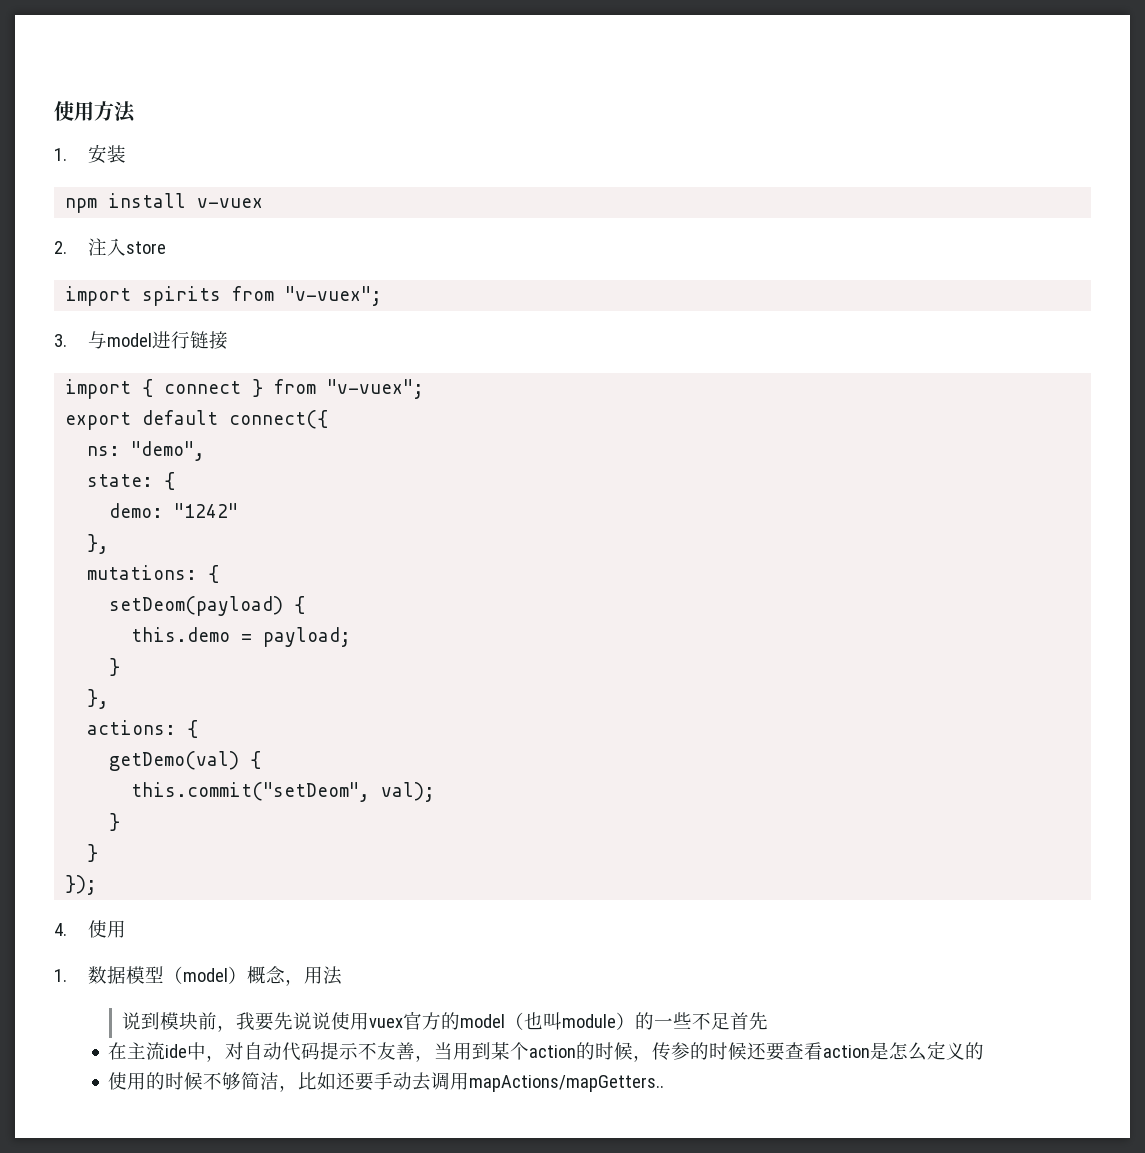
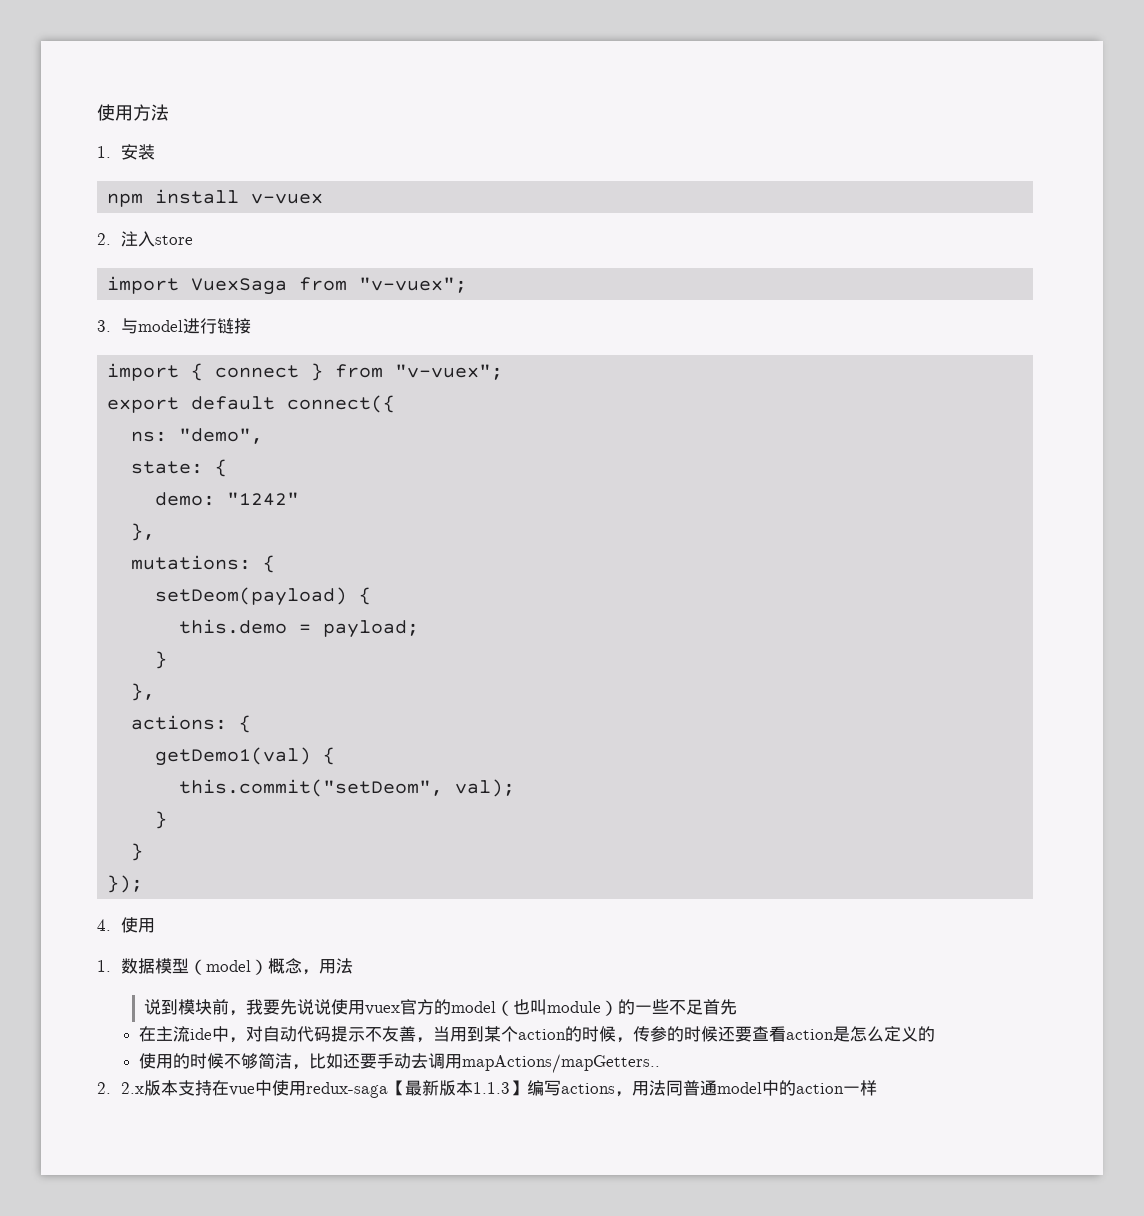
- import spirits from "v-vuex";
+ import VuexSaga from "v-vuex";
- getDemo(val) {
+ getDemo1(val) {
+ 2. 2.x版本支持在vue中使用redux-saga【最新版本1.1.3】编写actions，用法同普通model中的action一样

